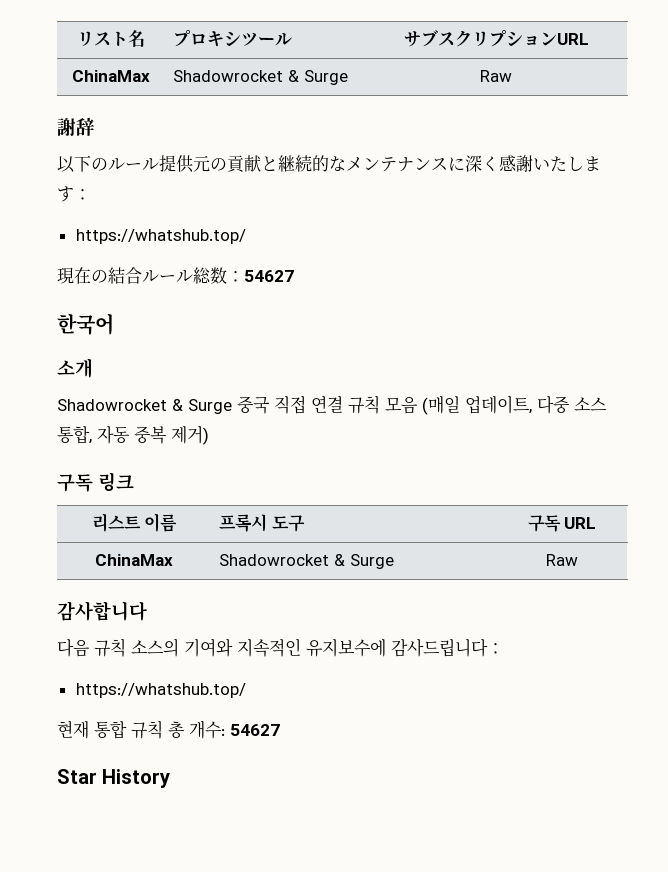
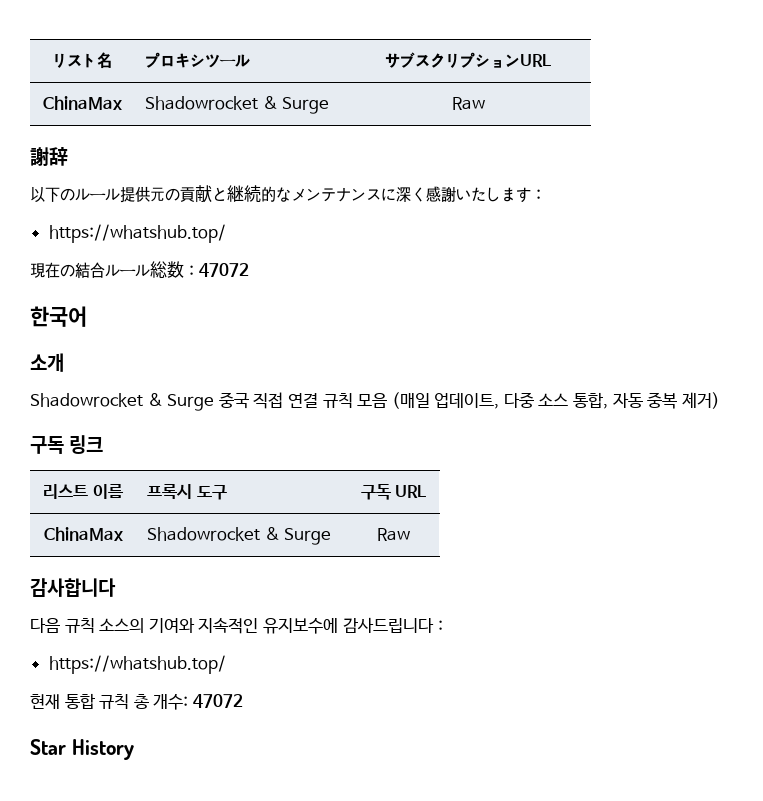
- 現在の結合ルール総数：54627
+ 現在の結合ルール総数：47072
- 현재 통합 규칙 총 개수: 54627
+ 현재 통합 규칙 총 개수: 47072

